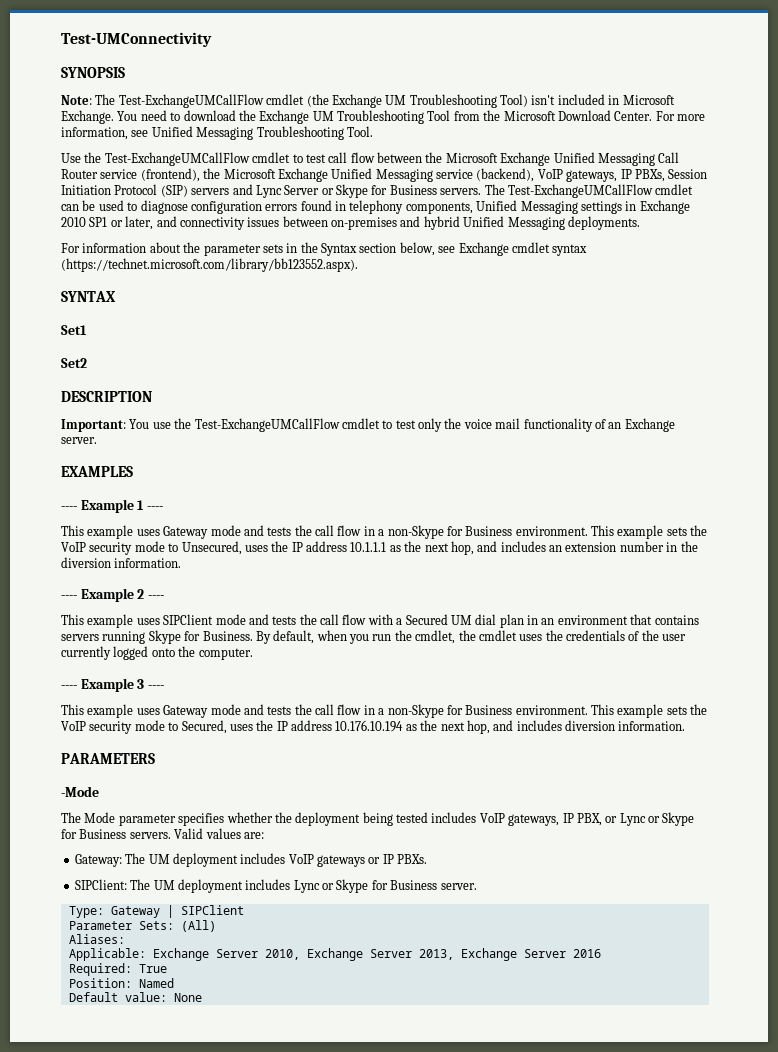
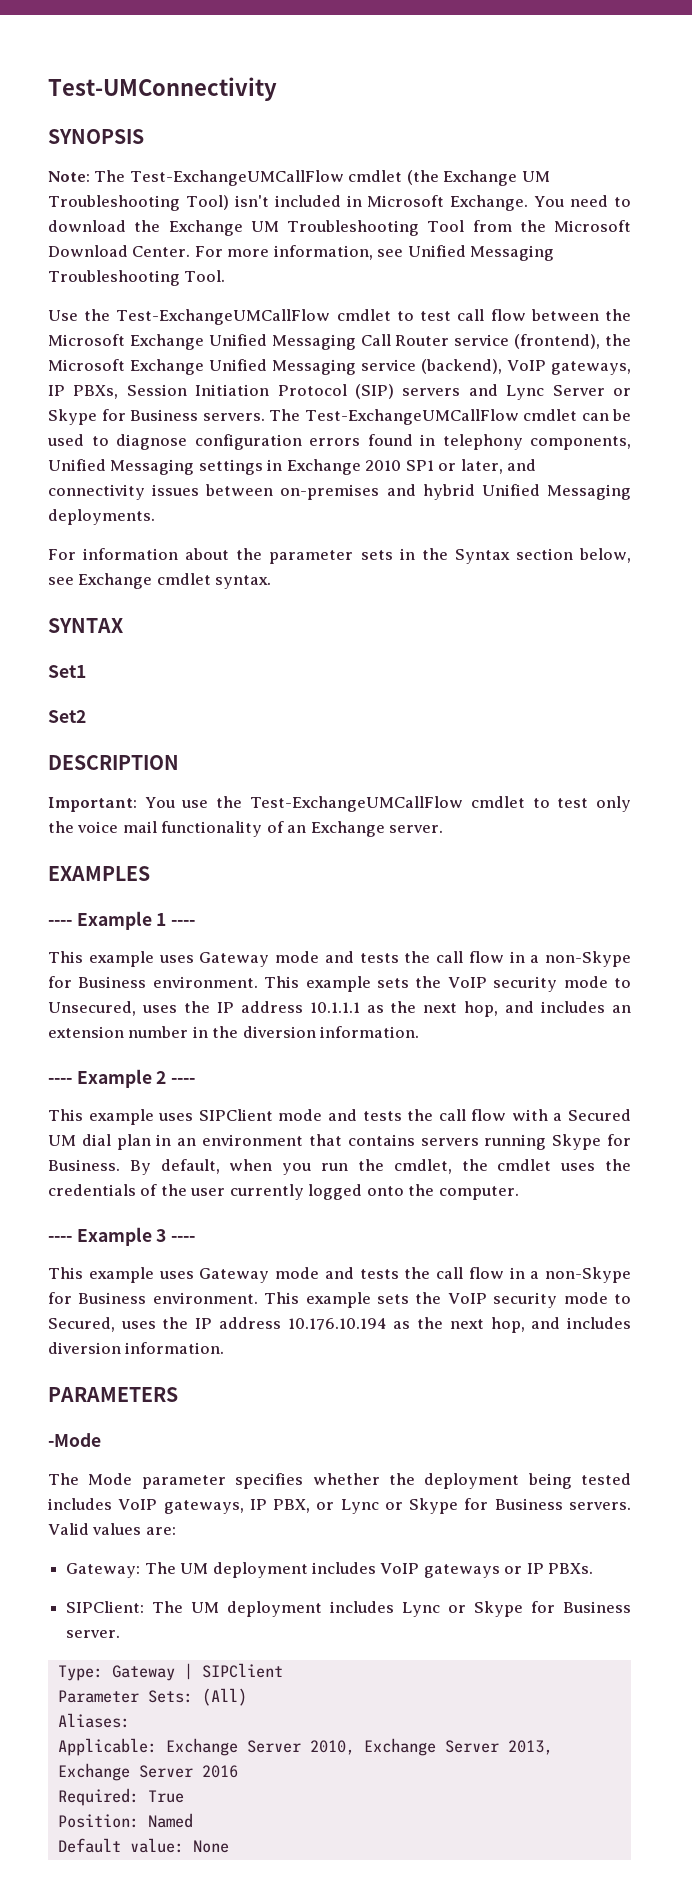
- For information about the parameter sets in the Syntax section below, see Exchange cmdlet syntax (https://technet.microsoft.com/library/bb123552.aspx).
+ For information about the parameter sets in the Syntax section below, see Exchange cmdlet syntax.

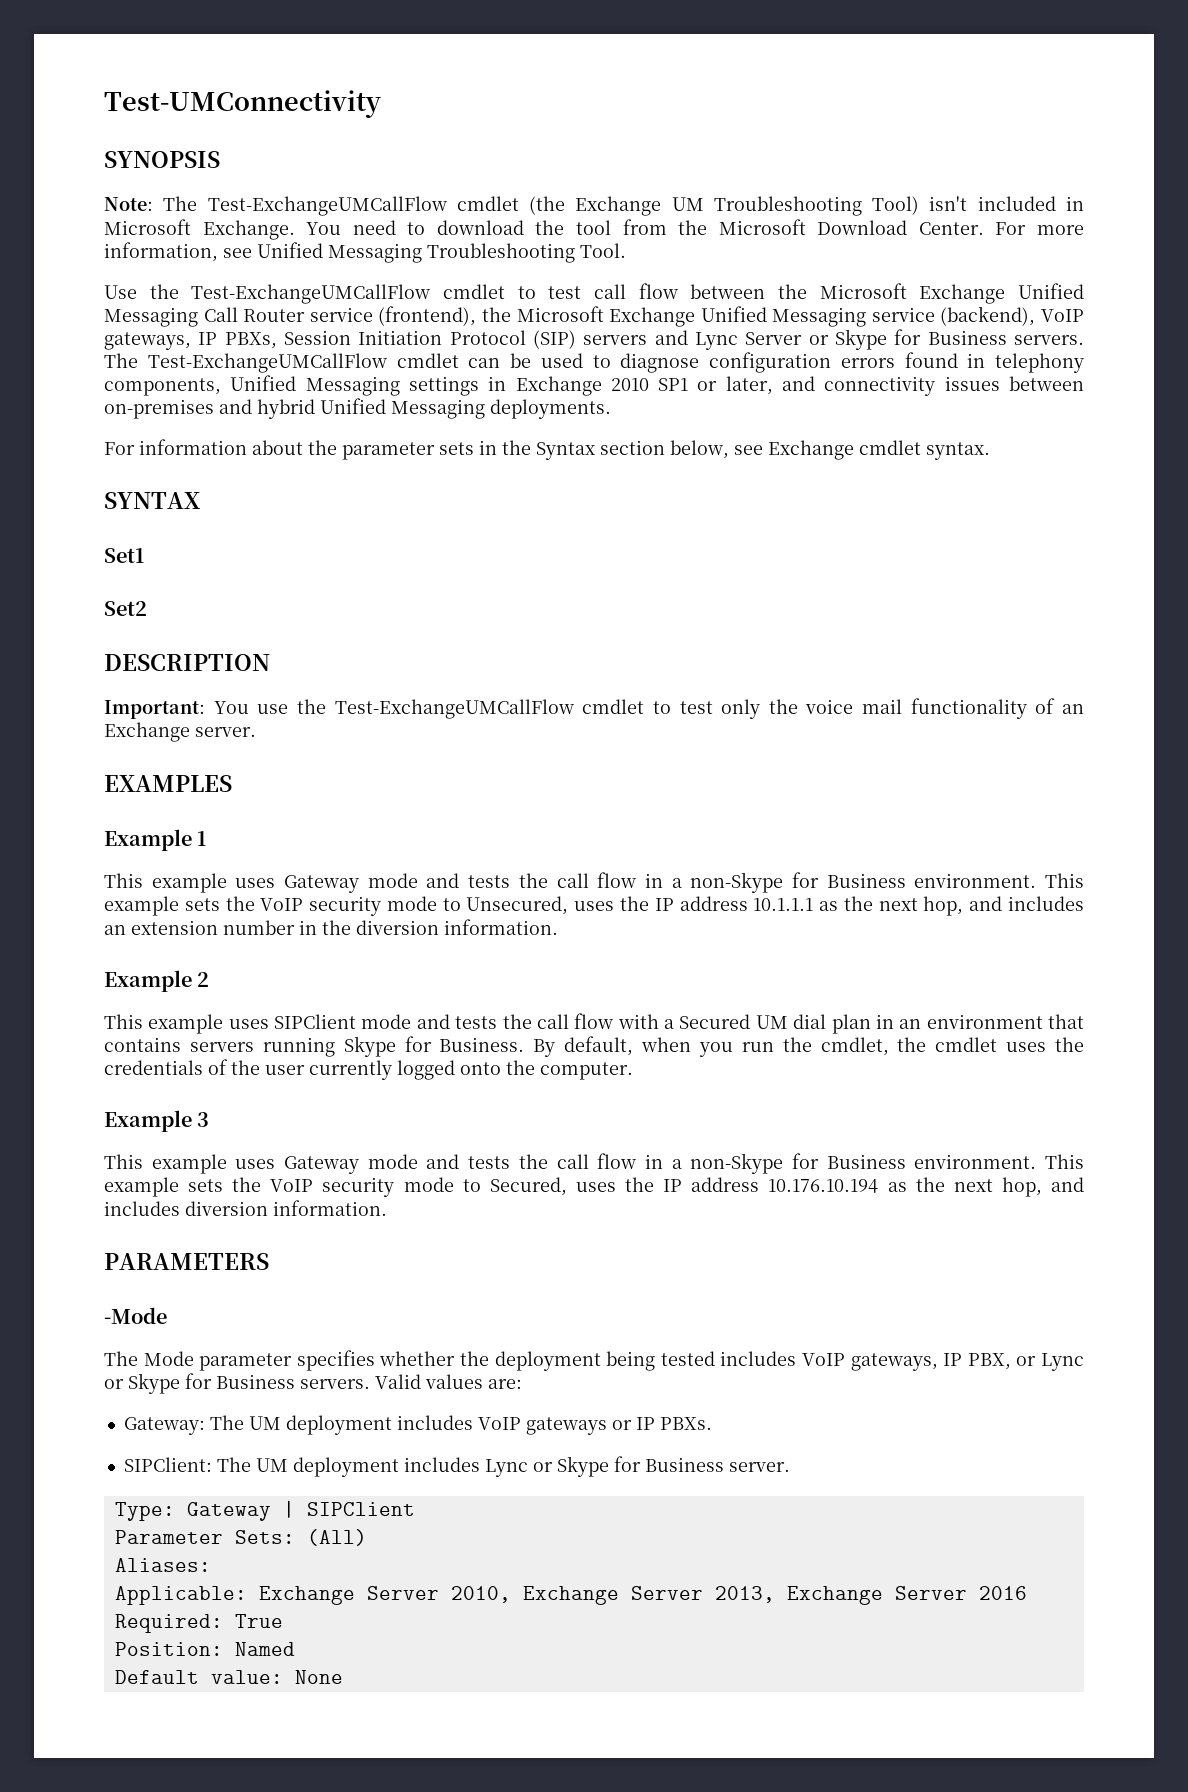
- You need to download the Exchange UM Troubleshooting Tool from the Microsoft Download Center.
+ You need to download the tool from the Microsoft Download Center.
- ---- Example 1 ----
+ Example 1
- ---- Example 2 ----
+ Example 2
- ---- Example 3 ----
+ Example 3

